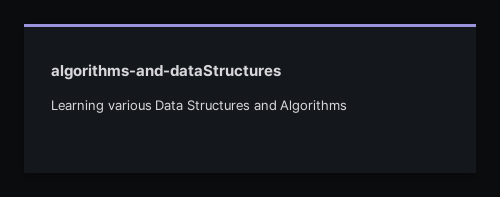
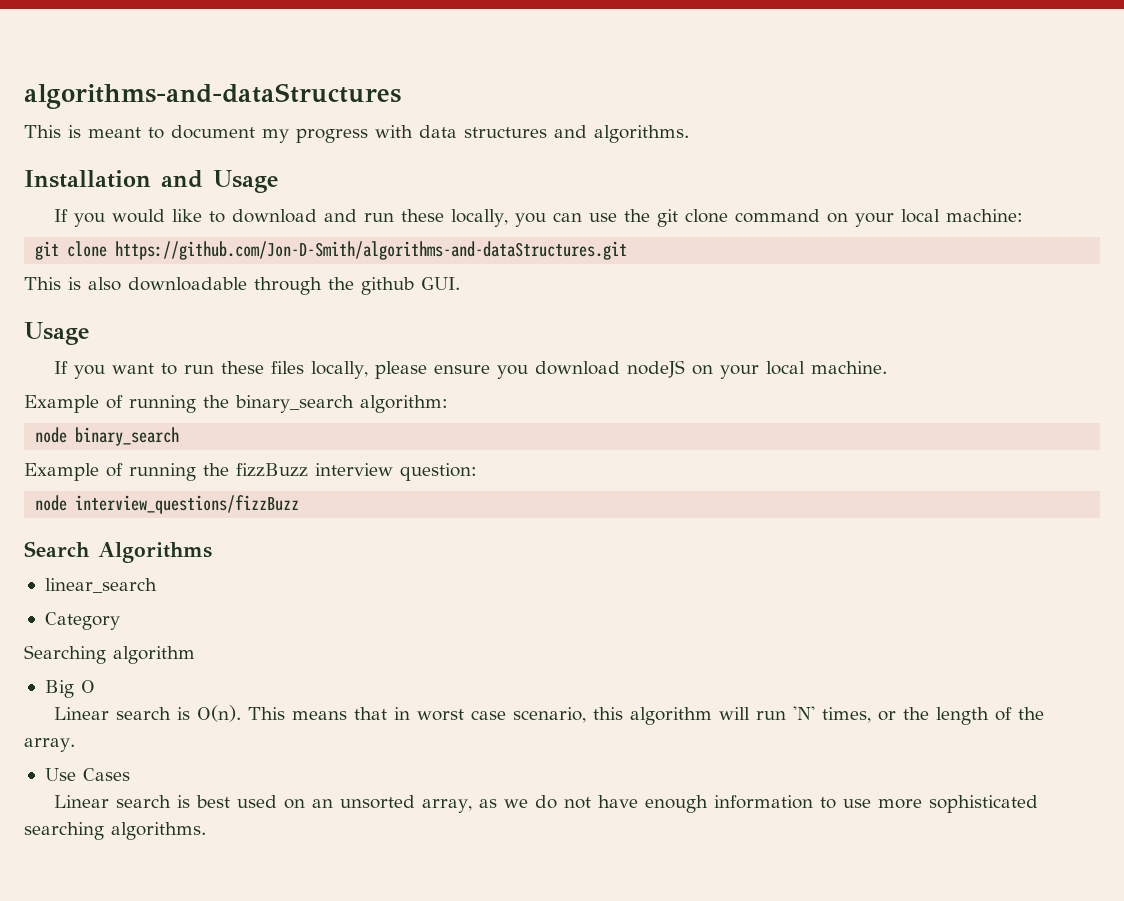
- Learning various Data Structures and Algorithms
+ This is meant to document my progress with data structures and algorithms.
+ Installation and Usage
+ If you would like to download and run these locally, you can use the git clone command on your local machine:
+ git clone https://github.com/Jon-D-Smith/algorithms-and-dataStructures.git
+ This is also downloadable through the github GUI.
+ Usage
+ If you want to run these files locally, please ensure you download nodeJS on your local machine.
+ Example of running the binary_search algorithm:
+ node binary_search
+ Example of running the fizzBuzz interview question:
+ node interview_questions/fizzBuzz
+ Search Algorithms
+ linear_search
+ Category
+ Searching algorithm
+ Big O
+ Linear search is O(n). This means that in worst case scenario, this algorithm will run 'N' times, or the length of the array.
+ Use Cases
+ Linear search is best used on an unsorted array, as we do not have enough information to use more sophisticated searching algorithms.

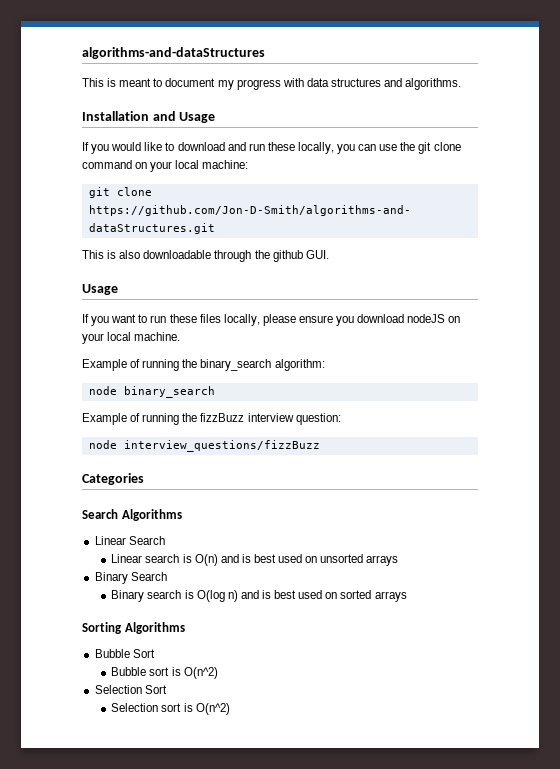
+ Categories
- linear_search
- Category
- Searching algorithm
- Big O
- Linear search is O(n). This means that in worst case scenario, this algorithm will run 'N' times, or the length of the array.
- Use Cases
- Linear search is best used on an unsorted array, as we do not have enough information to use more sophisticated searching algorithms.
+ Linear Search
+ Linear search is O(n) and is best used on unsorted arrays
+ Binary Search
+ Binary search is O(log n) and is best used on sorted arrays
+ Sorting Algorithms
+ Bubble Sort
+ Bubble sort is O(n^2)
+ Selection Sort
+ Selection sort is O(n^2)

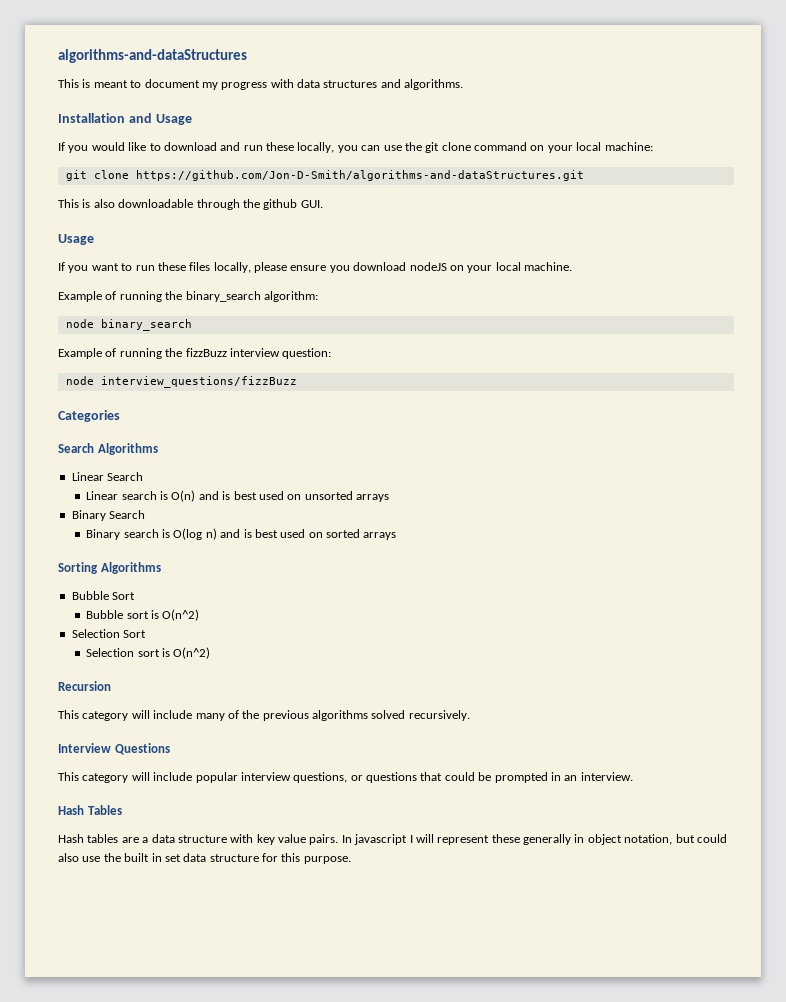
+ Recursion
+ This category will include many of the previous algorithms solved recursively.
+ Interview Questions
+ This category will include popular interview questions, or questions that could be prompted in an interview.
+ Hash Tables
+ Hash tables are a data structure with key value pairs. In javascript I will represent these generally in object notation, but could also use the built in set data structure for this purpose.

